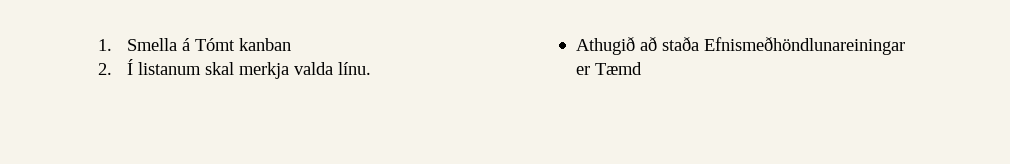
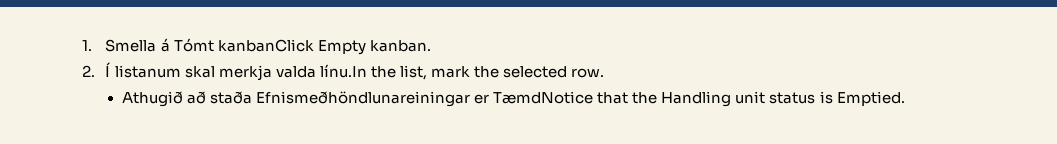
- 1. Smella á Tómt kanban
+ 1. Smella á Tómt kanbanClick Empty kanban.
- 2. Í listanum skal merkja valda línu.
+ 2. Í listanum skal merkja valda línu.In the list, mark the selected row.
- Athugið að staða Efnismeðhöndlunareiningar er Tæmd
+ Athugið að staða Efnismeðhöndlunareiningar er TæmdNotice that the Handling unit status is Emptied.

